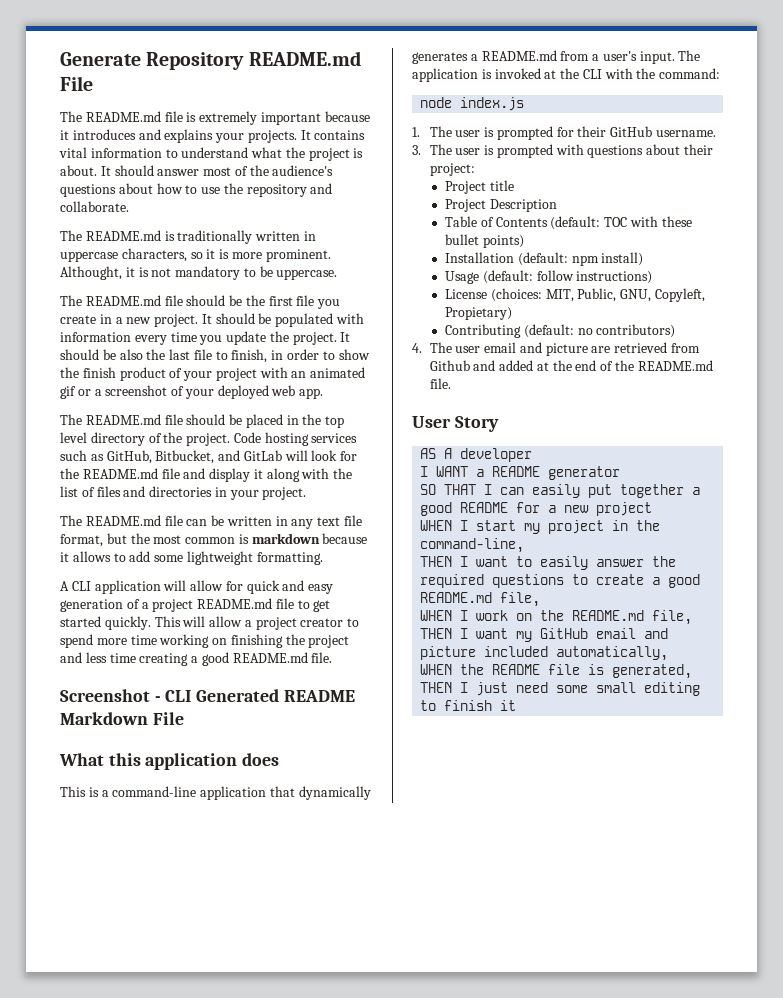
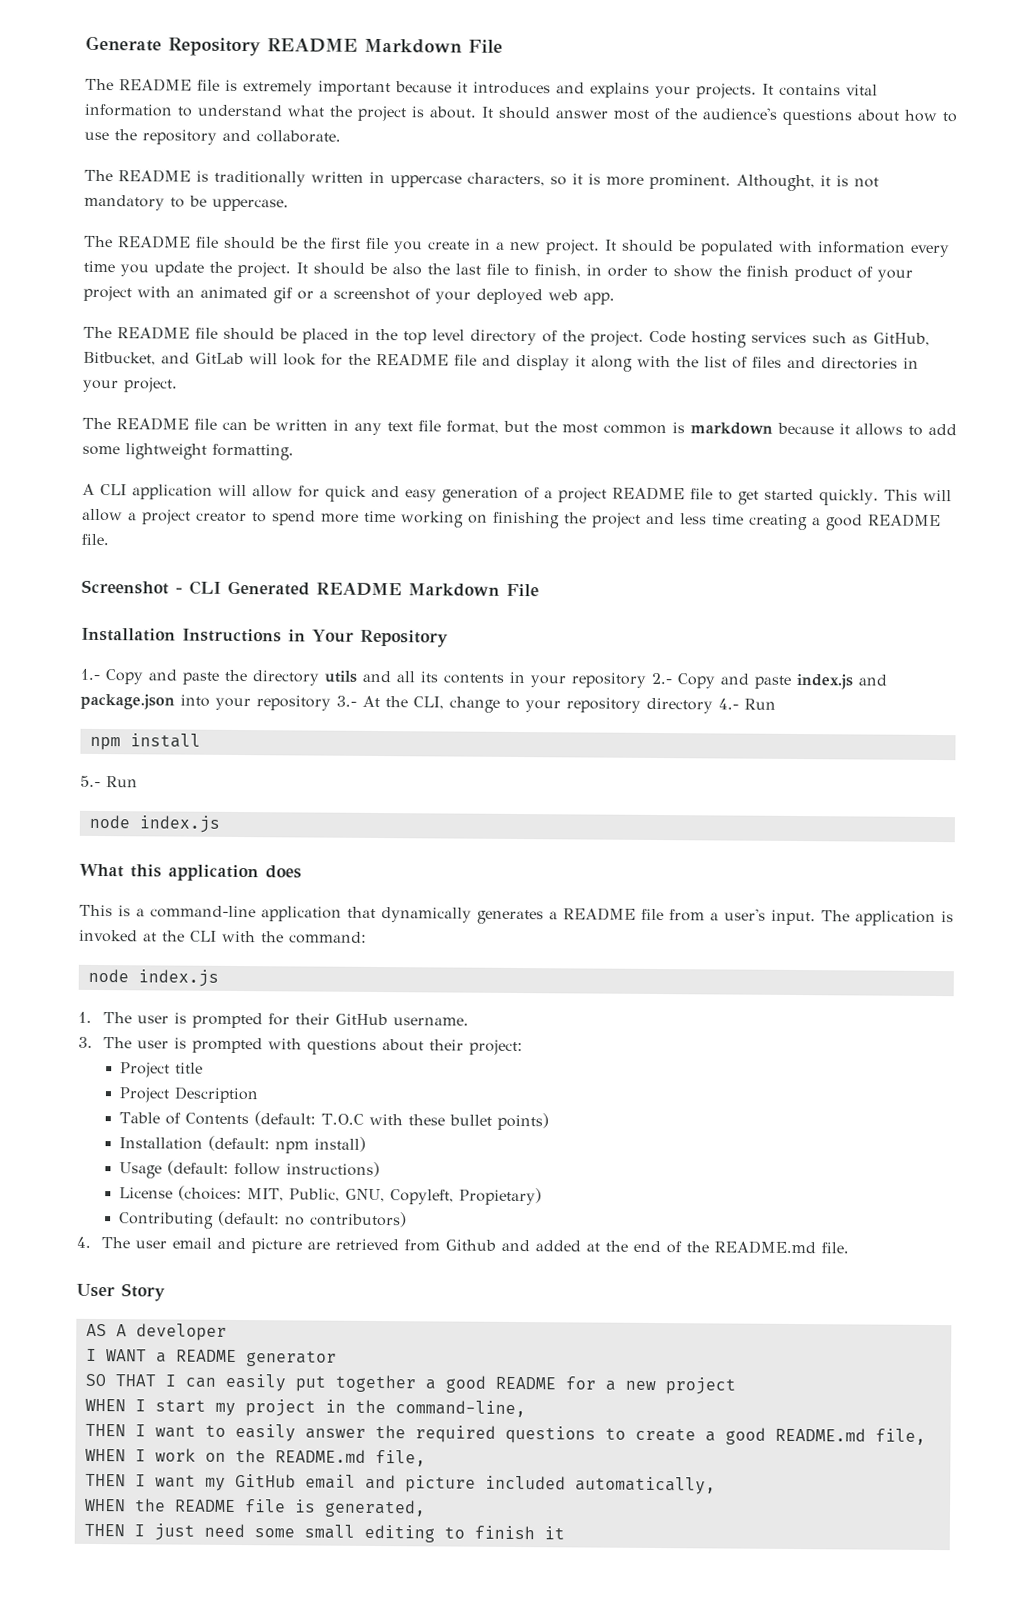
- Generate Repository README.md File
+ Generate Repository README Markdown File
- The README.md file is extremely important because it introduces and explains your projects.
+ The README file is extremely important because it introduces and explains your projects.
- The README.md is traditionally written in uppercase characters, so it is more prominent.
+ The README is traditionally written in uppercase characters, so it is more prominent.
- The README.md file should be the first file you create in a new project.
+ The README file should be the first file you create in a new project.
- The README.md file should be placed in the top level directory of the project.
+ The README file should be placed in the top level directory of the project.
- Code hosting services such as GitHub, Bitbucket, and GitLab will look for the README.md file and display it along with the list of files and directories in your project.
+ Code hosting services such as GitHub, Bitbucket, and GitLab will look for the README file and display it along with the list of files and directories in your project.
- The README.md file can be written in any text file format, but the most common is markdown because it allows to add some lightweight formatting.
+ The README file can be written in any text file format, but the most common is markdown because it allows to add some lightweight formatting.
- A CLI application will allow for quick and easy generation of a project README.md file to get started quickly.
+ A CLI application will allow for quick and easy generation of a project README file to get started quickly.
- This will allow a project creator to spend more time working on finishing the project and less time creating a good README.md file.
+ This will allow a project creator to spend more time working on finishing the project and less time creating a good README file.
+ Installation Instructions in Your Repository
+ 1.- Copy and paste the directory utils and all its contents in your repository 2.- Copy and paste index.js and package.json into your repository 3.- At the CLI, change to your repository directory 4.- Run
+ npm install
+ 5.- Run
+ node index.js
- This is a command-line application that dynamically generates a README.md from a user's input.
+ This is a command-line application that dynamically generates a README file from a user's input.
- Table of Contents (default: TOC with these bullet points)
+ Table of Contents (default: T.O.C with these bullet points)

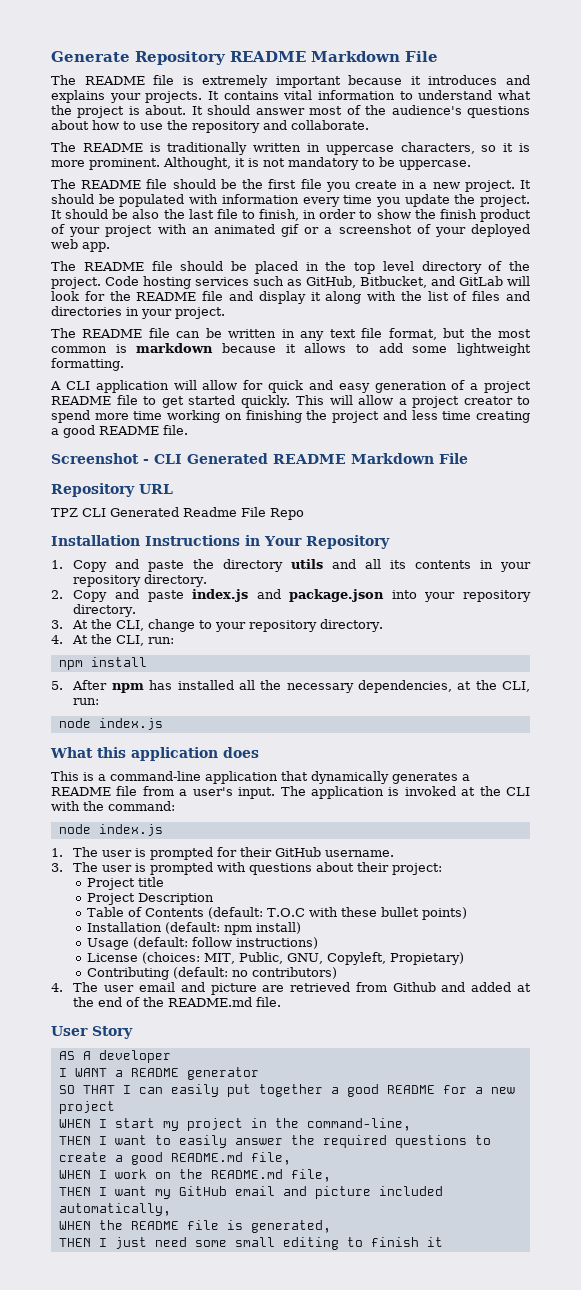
+ Repository URL
+ TPZ CLI Generated Readme File Repo
- 1.- Copy and paste the directory utils and all its contents in your repository 2.- Copy and paste index.js and package.json into your repository 3.- At the CLI, change to your repository directory 4.- Run
+ 1. Copy and paste the directory utils and all its contents in your repository directory.
+ 2. Copy and paste index.js and package.json into your repository directory.
+ 3. At the CLI, change to your repository directory.
+ 4. At the CLI, run:
  npm install
- 5.- Run
+ 5. After npm has installed all the necessary dependencies, at the CLI, run:

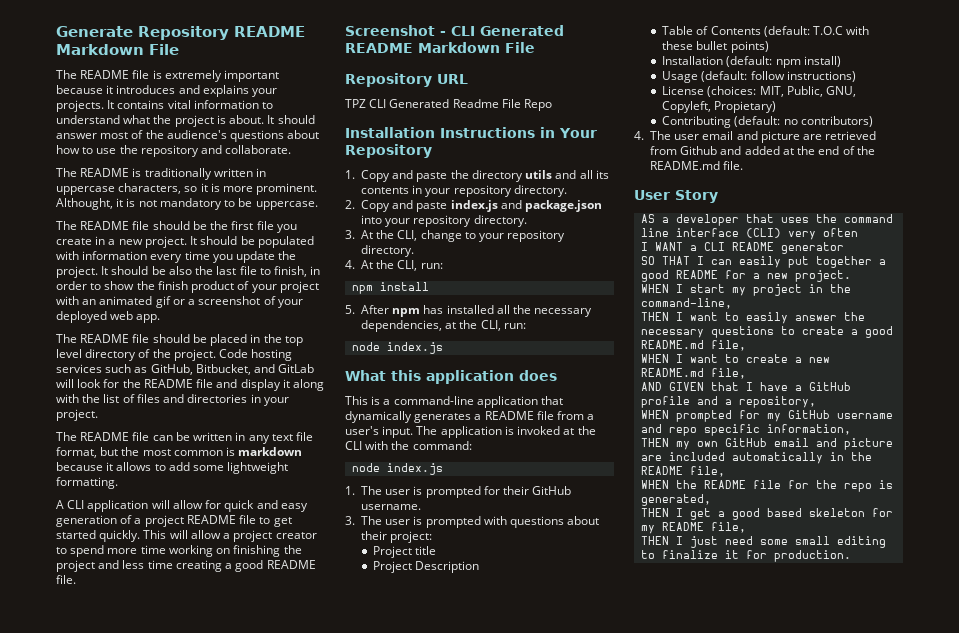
- AS A developer
+ AS a developer that uses the command line interface (CLI) very often
- I WANT a README generator
+ I WANT a CLI README generator
- SO THAT I can easily put together a good README for a new project
+ SO THAT I can easily put together a good README for a new project.
- THEN I want to easily answer the required questions to create a good README.md file,
+ THEN I want to easily answer the necessary questions to create a good README.md file,
- WHEN I work on the README.md file,
- THEN I want my GitHub email and picture included automatically,
+ WHEN I want to create a new README.md file,
+ AND GIVEN that I have a GitHub profile and a repository,
+ WHEN prompted for my GitHub username and repo specific information,
+ THEN my own GitHub email and picture are included automatically in the README file,
- WHEN the README file is generated,
+ WHEN the README file for the repo is generated,
+ THEN I get a good based skeleton for my README file,
- THEN I just need some small editing to finish it
+ THEN I just need some small editing to finalize it for production.

